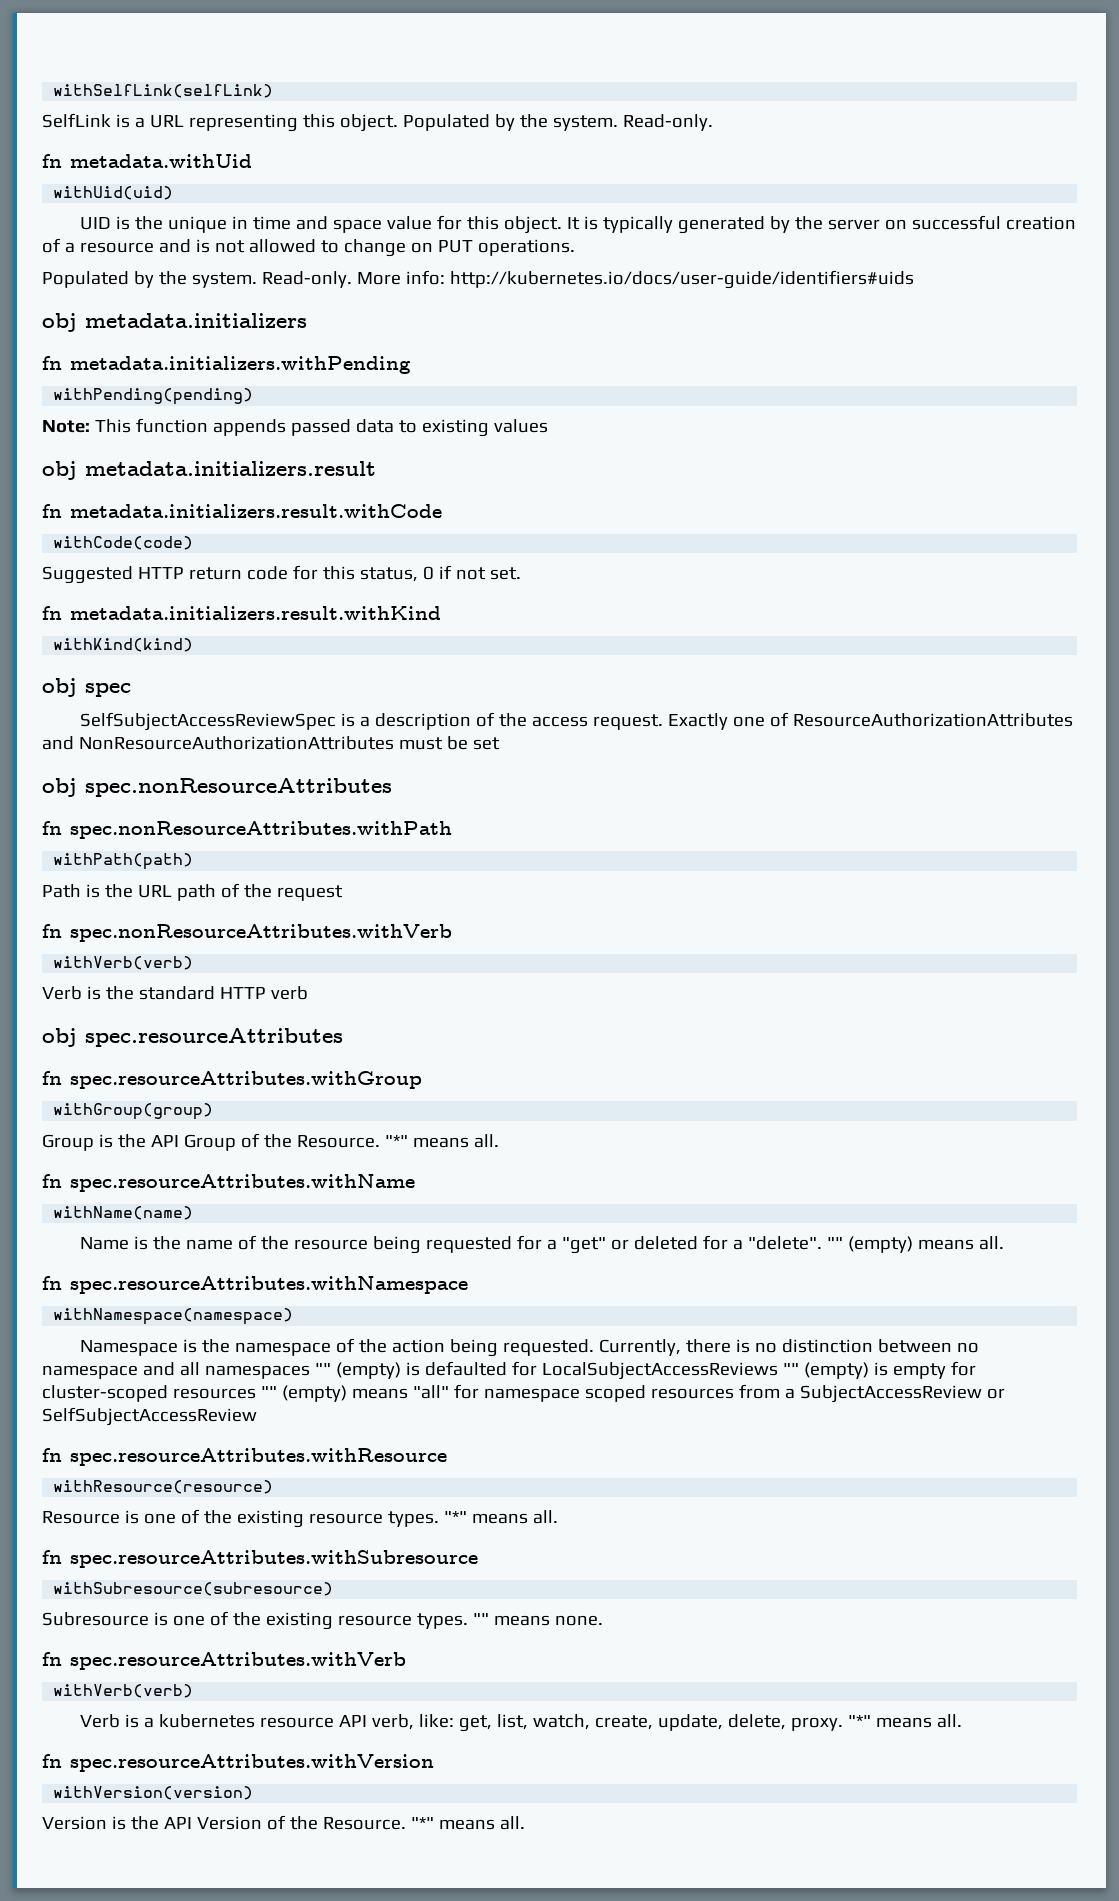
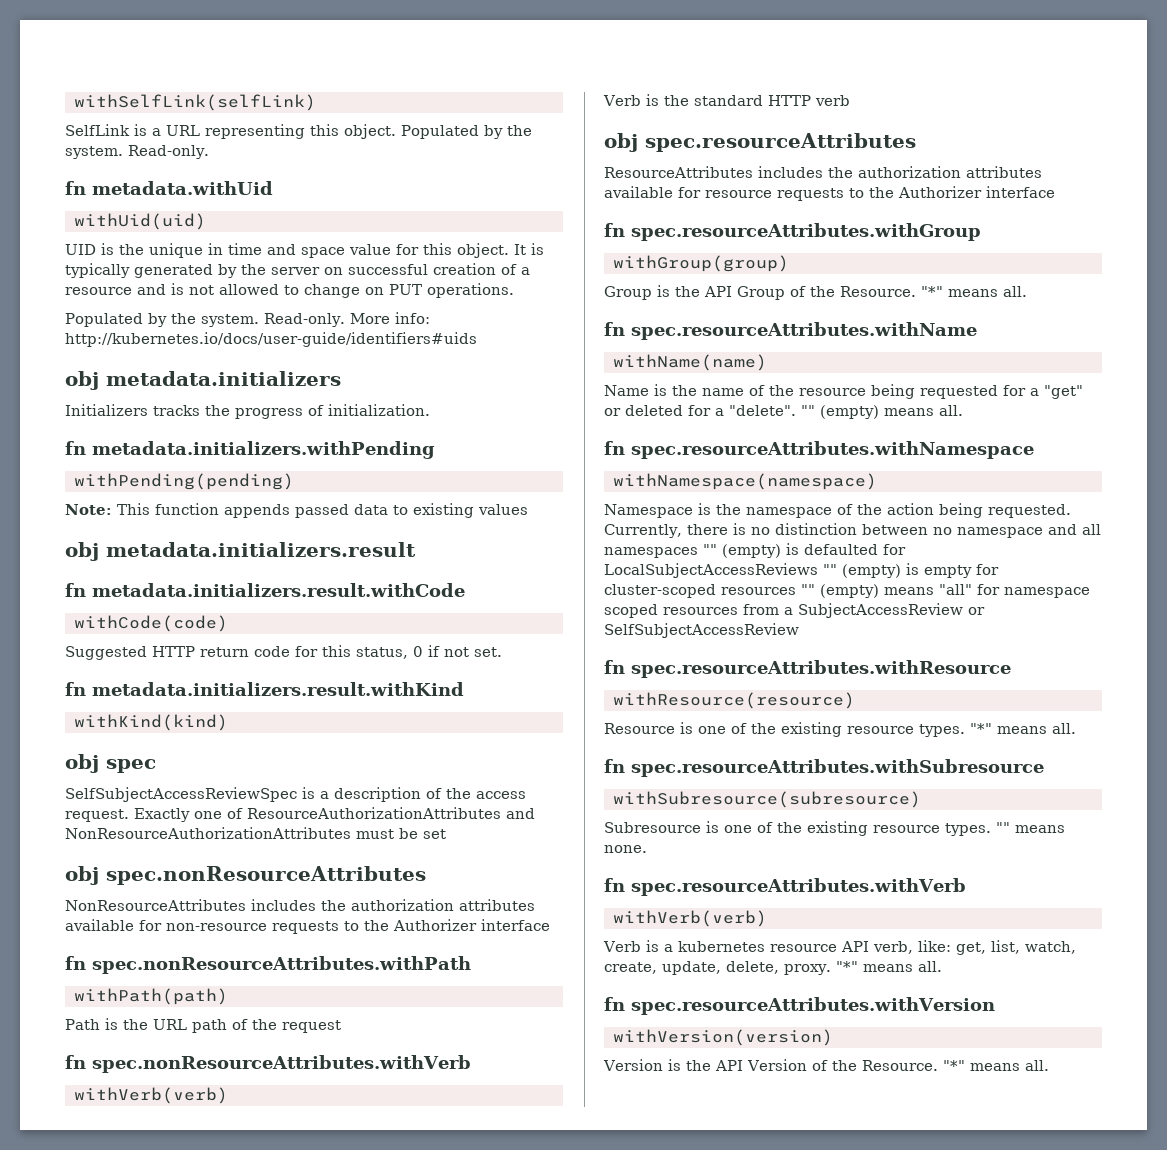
+ Initializers tracks the progress of initialization.
+ NonResourceAttributes includes the authorization attributes available for non-resource requests to the Authorizer interface
+ ResourceAttributes includes the authorization attributes available for resource requests to the Authorizer interface

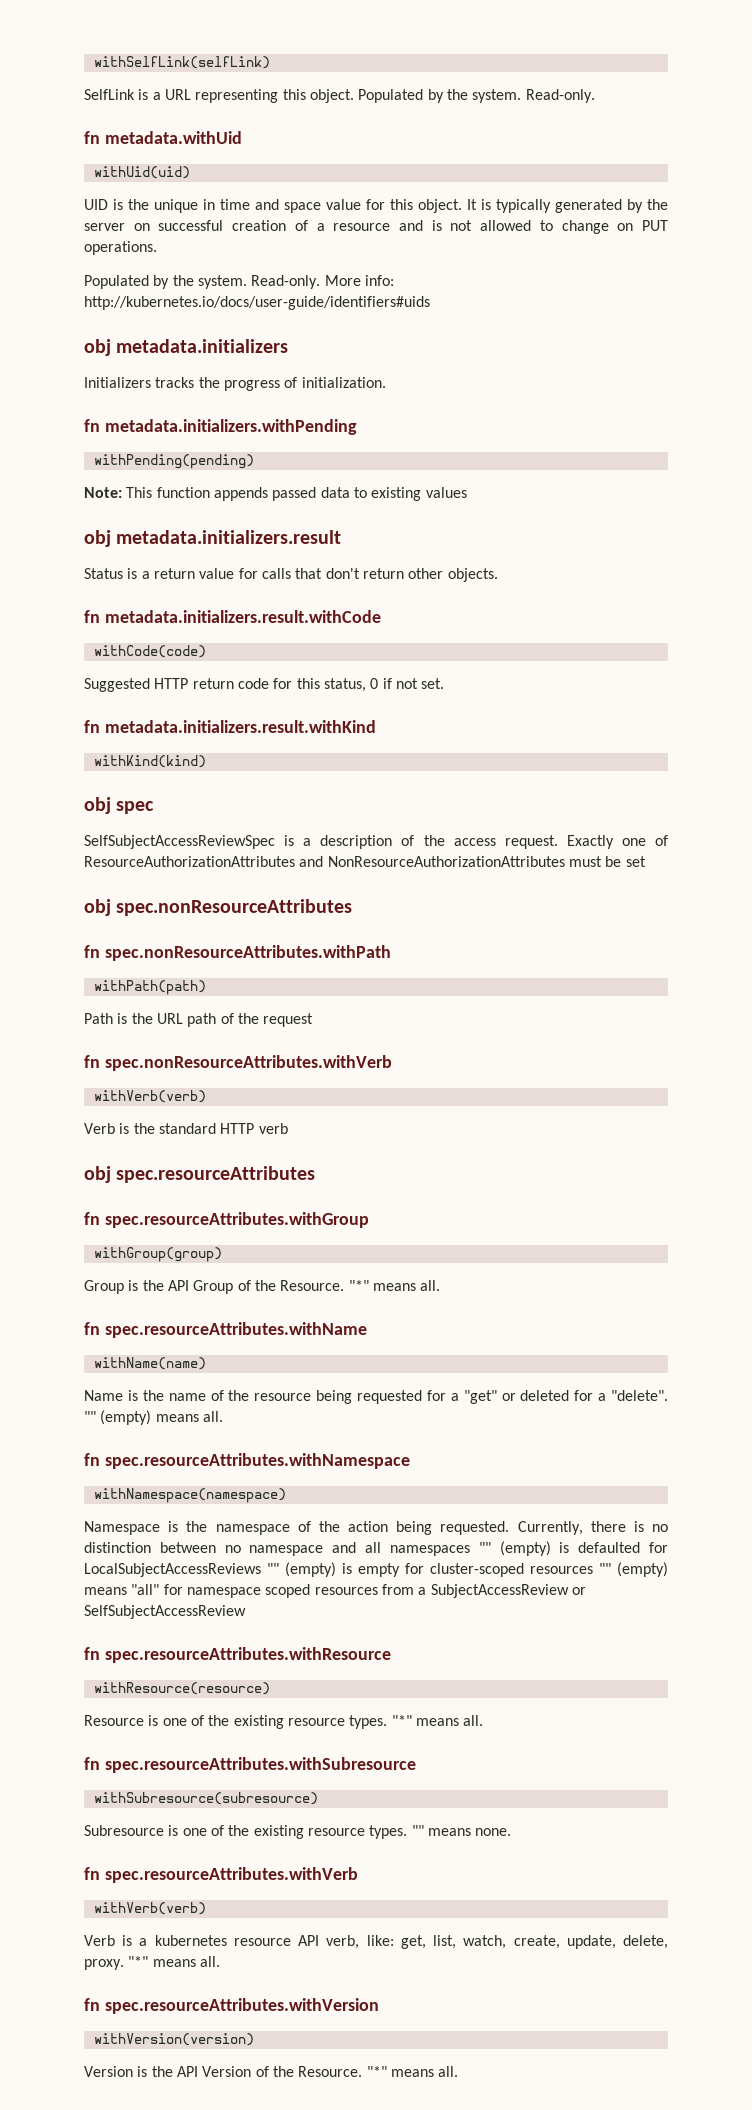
+ Status is a return value for calls that don't return other objects.
- NonResourceAttributes includes the authorization attributes available for non-resource requests to the Authorizer interface
- ResourceAttributes includes the authorization attributes available for resource requests to the Authorizer interface

